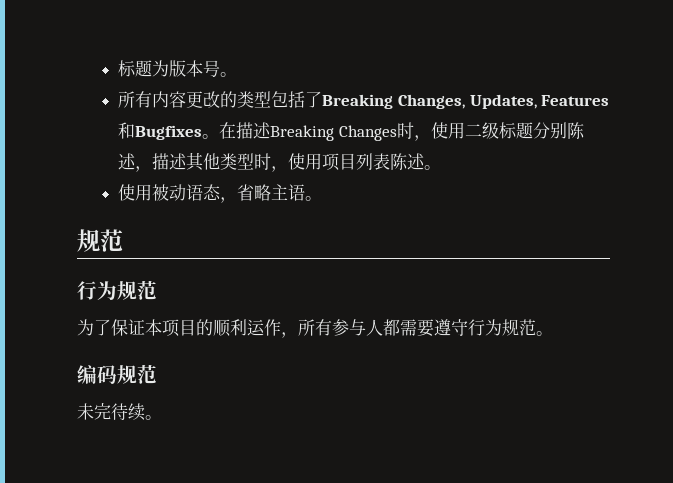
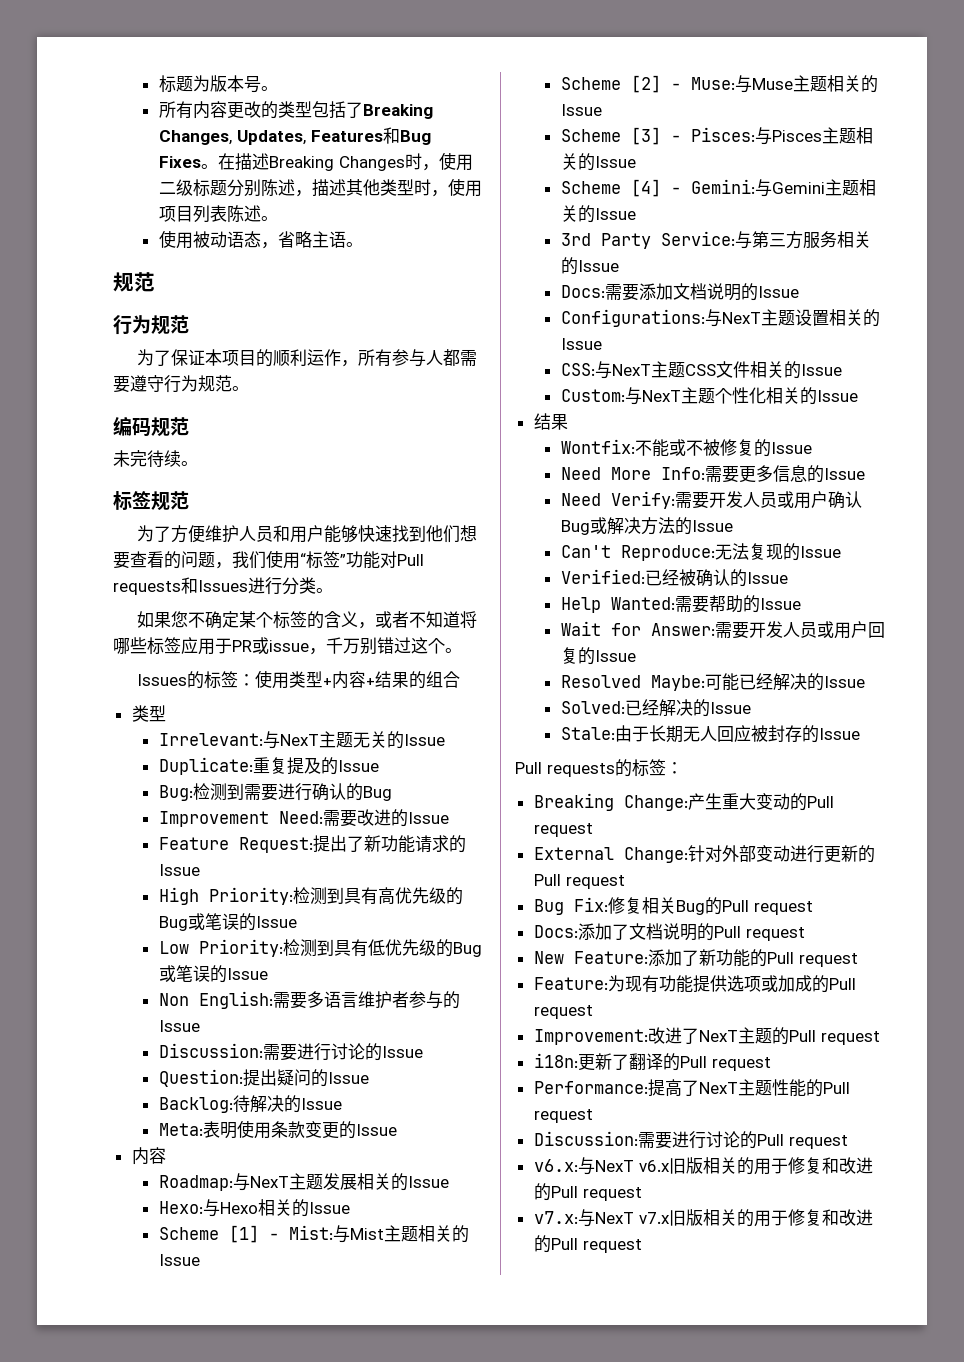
- 所有内容更改的类型包括了Breaking Changes, Updates, Features和Bugfixes。
+ 所有内容更改的类型包括了Breaking Changes, Updates, Features和Bug Fixes。
+ 标签规范
+ 为了方便维护人员和用户能够快速找到他们想要查看的问题，我们使用“标签”功能对Pull requests和Issues进行分类。
+ 如果您不确定某个标签的含义，或者不知道将哪些标签应用于PR或issue，千万别错过这个。
+ Issues的标签：使用类型+内容+结果的组合
+ 类型
+ Irrelevant:与NexT主题无关的Issue
+ Duplicate:重复提及的Issue
+ Bug:检测到需要进行确认的Bug
+ Improvement Need:需要改进的Issue
+ Feature Request:提出了新功能请求的Issue
+ High Priority:检测到具有高优先级的Bug或笔误的Issue
+ Low Priority:检测到具有低优先级的Bug或笔误的Issue
+ Non English:需要多语言维护者参与的Issue
+ Discussion:需要进行讨论的Issue
+ Question:提出疑问的Issue
+ Backlog:待解决的Issue
+ Meta:表明使用条款变更的Issue
+ 内容
+ Roadmap:与NexT主题发展相关的Issue
+ Hexo:与Hexo相关的Issue
+ Scheme [1] - Mist:与Mist主题相关的Issue
+ Scheme [2] - Muse:与Muse主题相关的Issue
+ Scheme [3] - Pisces:与Pisces主题相关的Issue
+ Scheme [4] - Gemini:与Gemini主题相关的Issue
+ 3rd Party Service:与第三方服务相关的Issue
+ Docs:需要添加文档说明的Issue
+ Configurations:与NexT主题设置相关的Issue
+ CSS:与NexT主题CSS文件相关的Issue
+ Custom:与NexT主题个性化相关的Issue
+ 结果
+ Wontfix:不能或不被修复的Issue
+ Need More Info:需要更多信息的Issue
+ Need Verify:需要开发人员或用户确认Bug或解决方法的Issue
+ Can't Reproduce:无法复现的Issue
+ Verified:已经被确认的Issue
+ Help Wanted:需要帮助的Issue
+ Wait for Answer:需要开发人员或用户回复的Issue
+ Resolved Maybe:可能已经解决的Issue
+ Solved:已经解决的Issue
+ Stale:由于长期无人回应被封存的Issue
+ Pull requests的标签：
+ Breaking Change:产生重大变动的Pull request
+ External Change:针对外部变动进行更新的Pull request
+ Bug Fix:修复相关Bug的Pull request
+ Docs:添加了文档说明的Pull request
+ New Feature:添加了新功能的Pull request
+ Feature:为现有功能提供选项或加成的Pull request
+ Improvement:改进了NexT主题的Pull request
+ i18n:更新了翻译的Pull request
+ Performance:提高了NexT主题性能的Pull request
+ Discussion:需要进行讨论的Pull request
+ v6.x:与NexT v6.x旧版相关的用于修复和改进的Pull request
+ v7.x:与NexT v7.x旧版相关的用于修复和改进的Pull request

